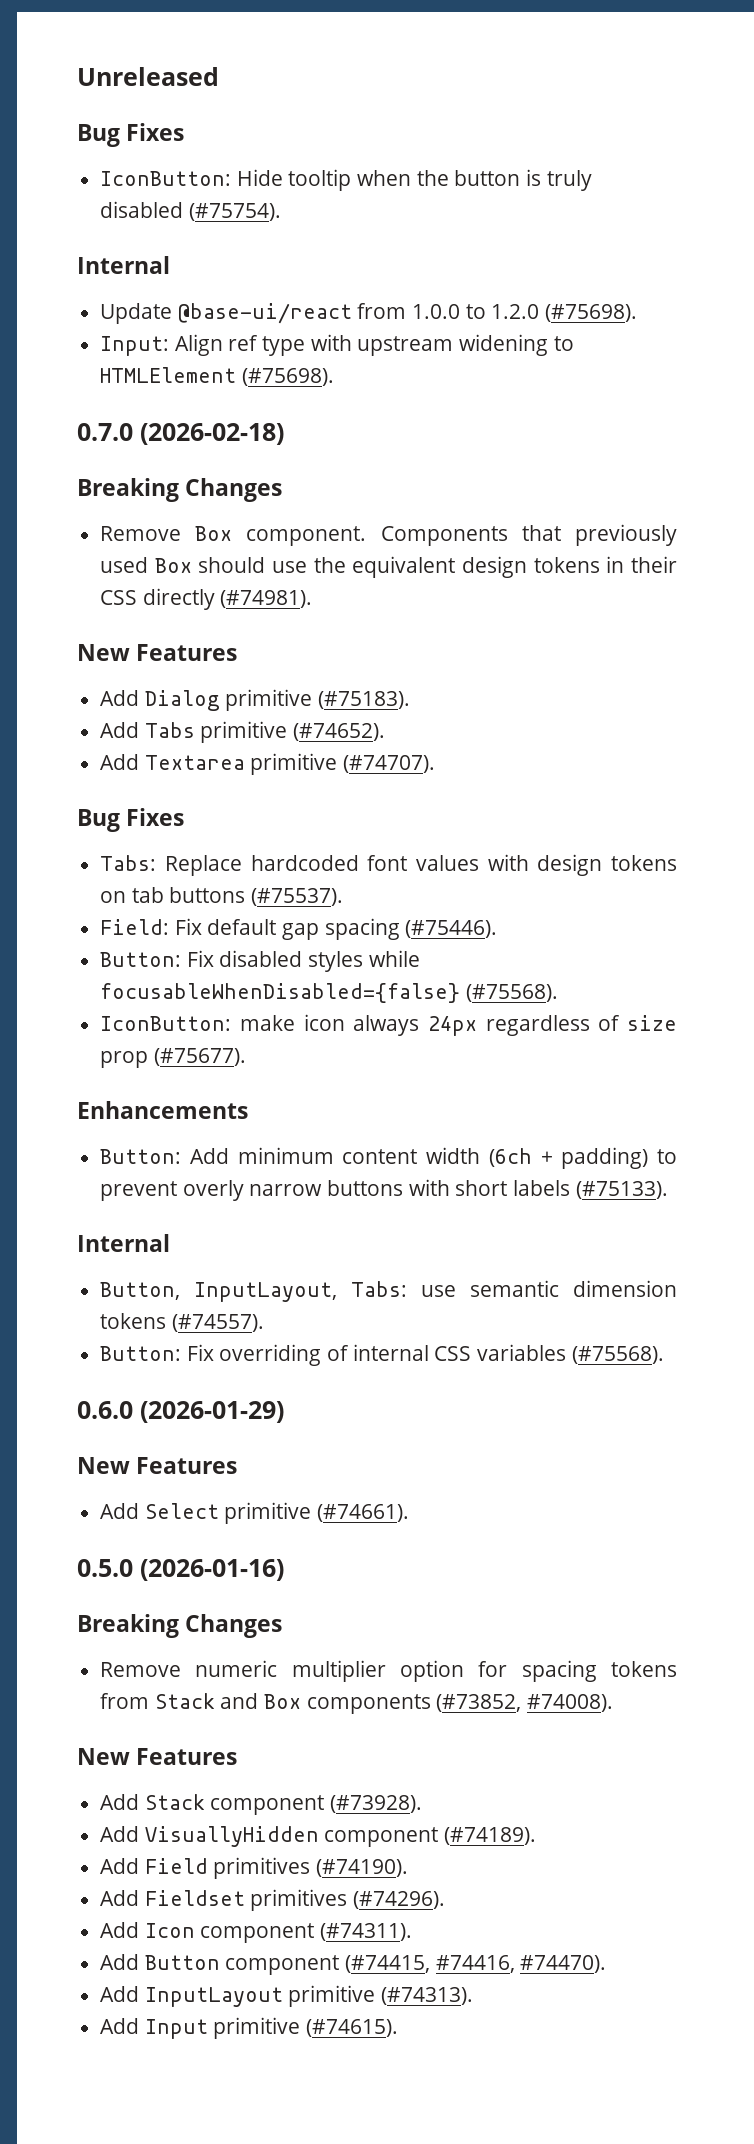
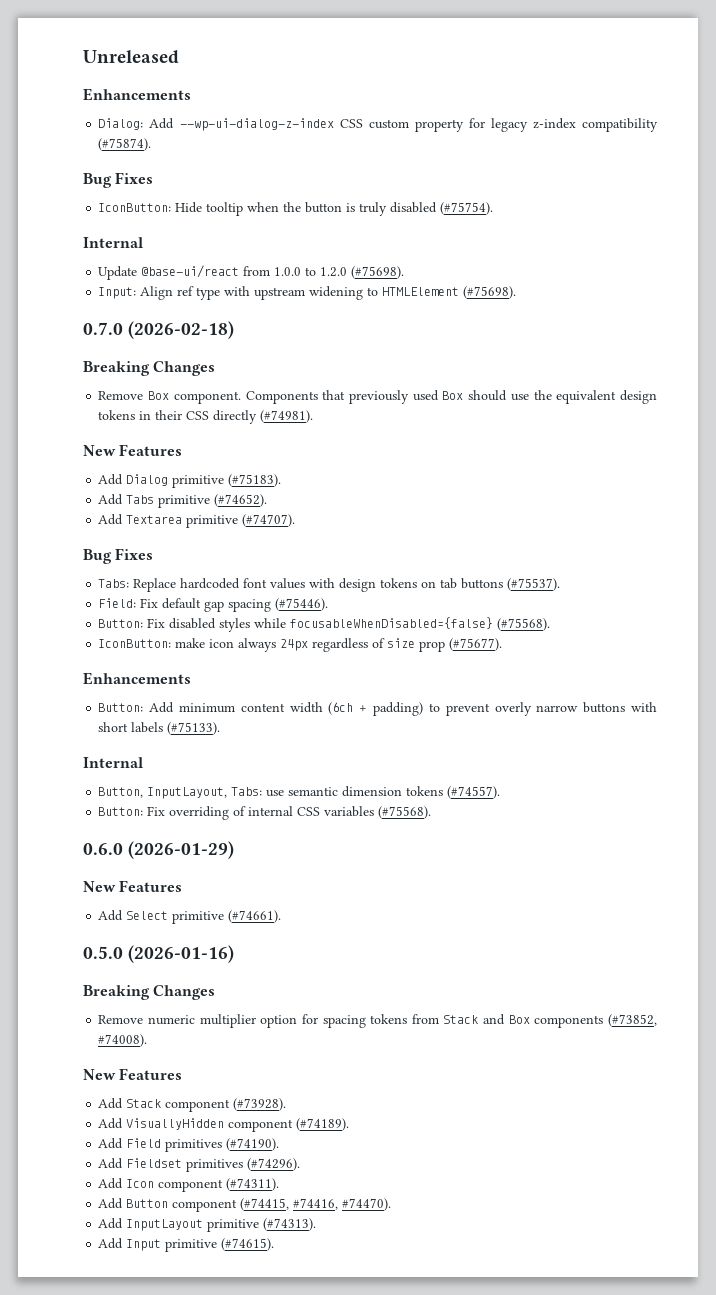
  Unreleased
+ Enhancements
+ Dialog: Add --wp-ui-dialog-z-index CSS custom property for legacy z-index compatibility (#75874).

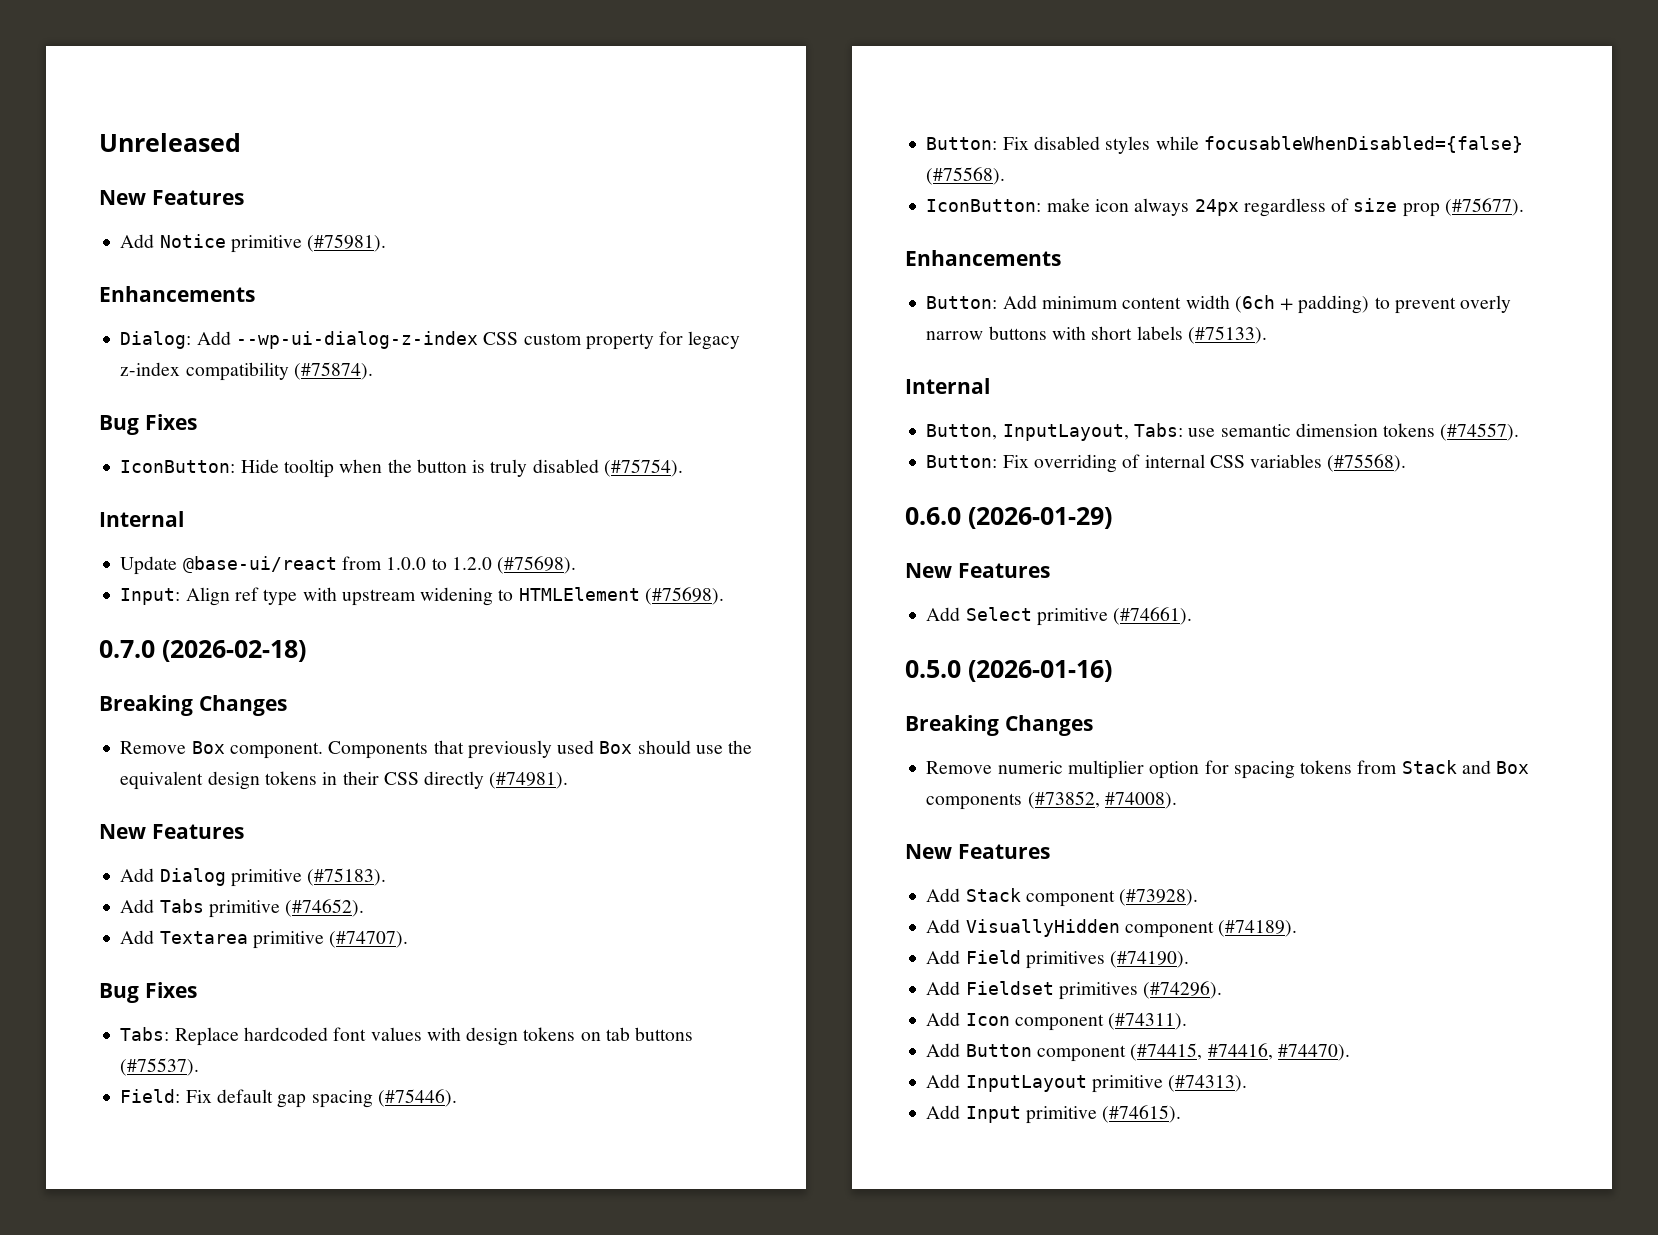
  Unreleased
+ New Features
+ Add Notice primitive (#75981).

